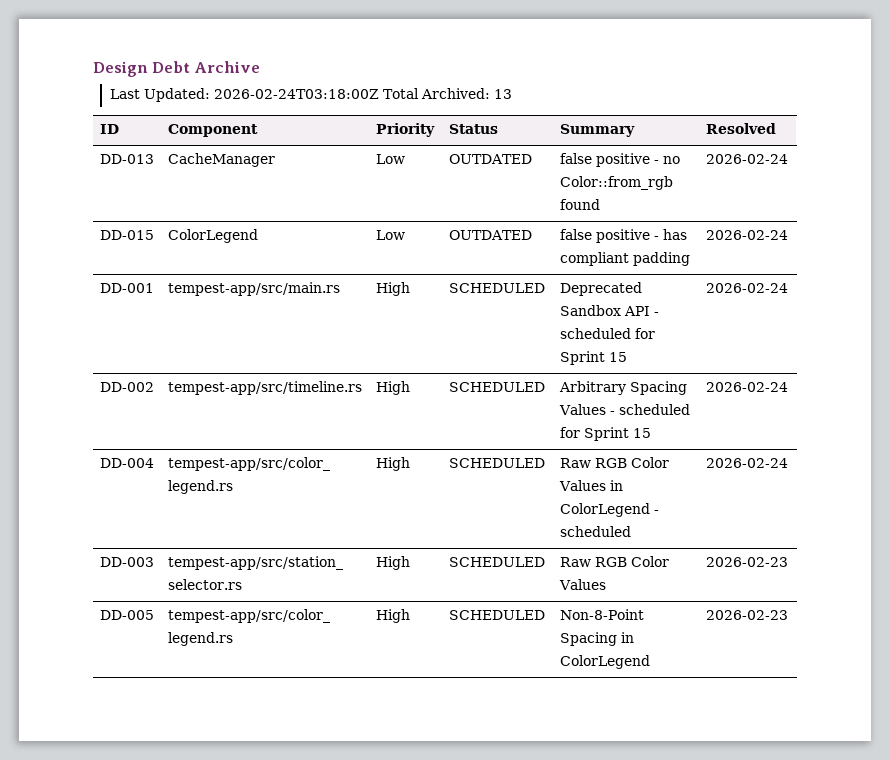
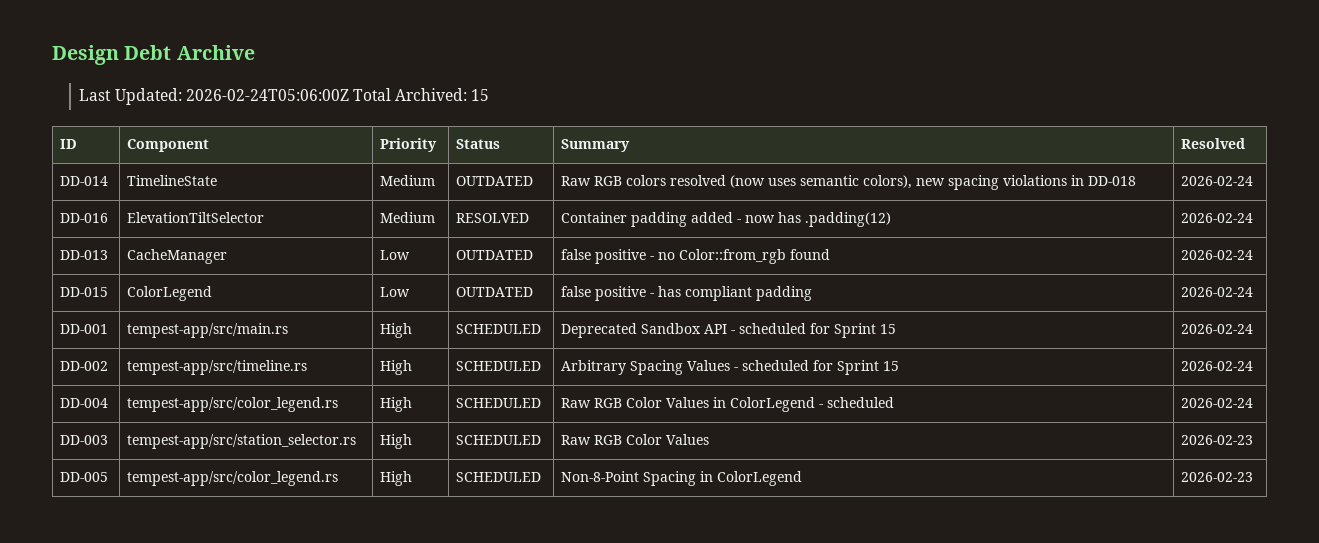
- Last Updated: 2026-02-24T03:18:00Z Total Archived: 13
+ Last Updated: 2026-02-24T05:06:00Z Total Archived: 15
+ DD-014 | TimelineState | Medium | OUTDATED | Raw RGB colors resolved (now uses semantic colors), new spacing violations in DD-018 | 2026-02-24
+ DD-016 | ElevationTiltSelector | Medium | RESOLVED | Container padding added - now has .padding(12) | 2026-02-24

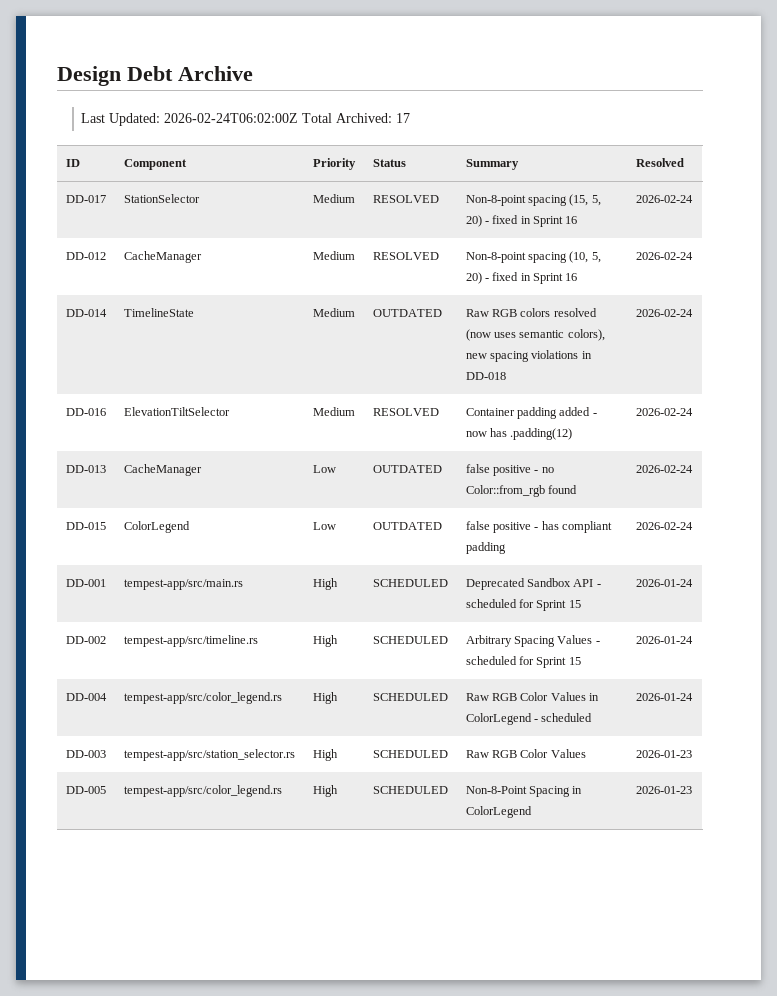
- Last Updated: 2026-02-24T05:06:00Z Total Archived: 15
+ Last Updated: 2026-02-24T06:02:00Z Total Archived: 17
+ DD-017 | StationSelector | Medium | RESOLVED | Non-8-point spacing (15, 5, 20) - fixed in Sprint 16 | 2026-02-24
+ DD-012 | CacheManager | Medium | RESOLVED | Non-8-point spacing (10, 5, 20) - fixed in Sprint 16 | 2026-02-24
- DD-001 | tempest-app/src/main.rs | High | SCHEDULED | Deprecated Sandbox API - scheduled for Sprint 15 | 2026-02-24
+ DD-001 | tempest-app/src/main.rs | High | SCHEDULED | Deprecated Sandbox API - scheduled for Sprint 15 | 2026-01-24
- DD-002 | tempest-app/src/timeline.rs | High | SCHEDULED | Arbitrary Spacing Values - scheduled for Sprint 15 | 2026-02-24
+ DD-002 | tempest-app/src/timeline.rs | High | SCHEDULED | Arbitrary Spacing Values - scheduled for Sprint 15 | 2026-01-24
- DD-004 | tempest-app/src/color_legend.rs | High | SCHEDULED | Raw RGB Color Values in ColorLegend - scheduled | 2026-02-24
+ DD-004 | tempest-app/src/color_legend.rs | High | SCHEDULED | Raw RGB Color Values in ColorLegend - scheduled | 2026-01-24
- DD-003 | tempest-app/src/station_selector.rs | High | SCHEDULED | Raw RGB Color Values | 2026-02-23
+ DD-003 | tempest-app/src/station_selector.rs | High | SCHEDULED | Raw RGB Color Values | 2026-01-23
- DD-005 | tempest-app/src/color_legend.rs | High | SCHEDULED | Non-8-Point Spacing in ColorLegend | 2026-02-23
+ DD-005 | tempest-app/src/color_legend.rs | High | SCHEDULED | Non-8-Point Spacing in ColorLegend | 2026-01-23

